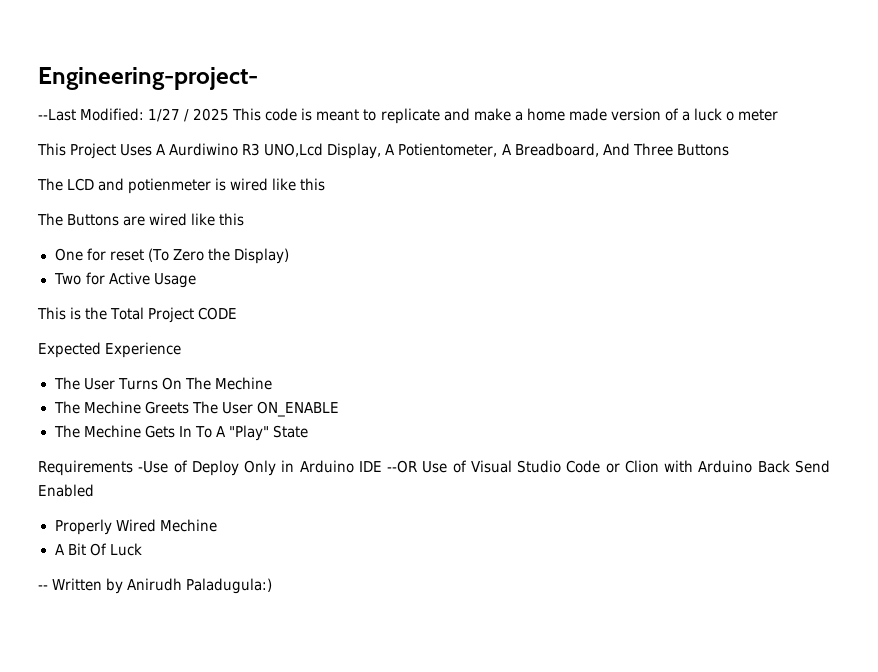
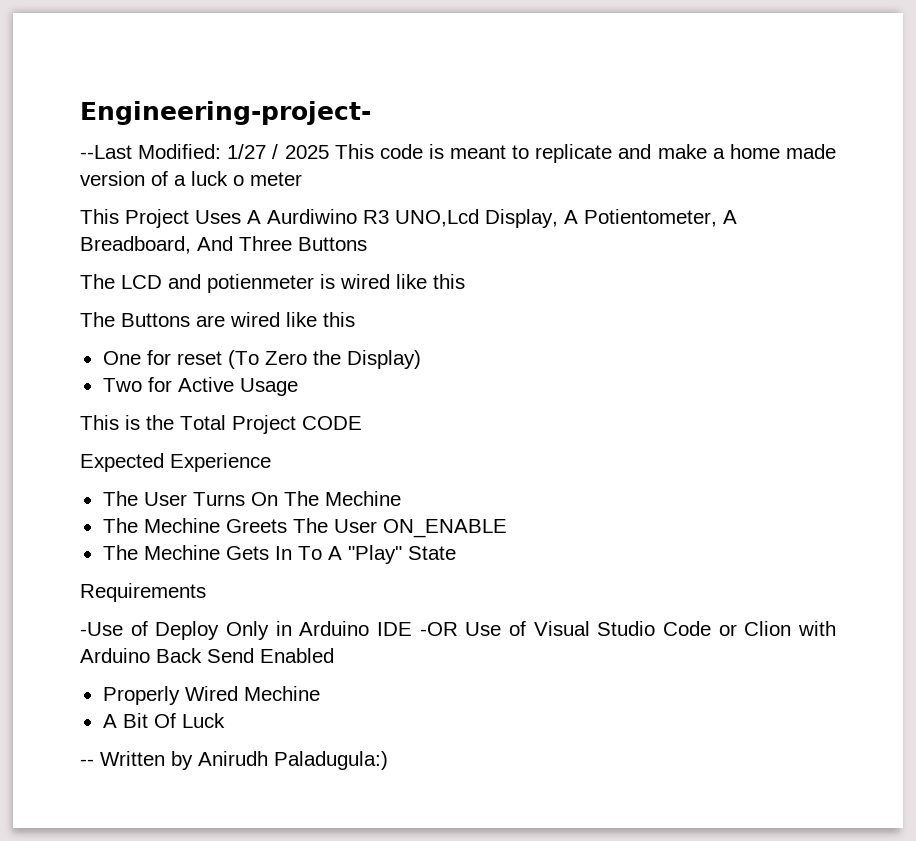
- Requirements -Use of Deploy Only in Arduino IDE --OR Use of Visual Studio Code or Clion with Arduino Back Send Enabled
+ Requirements
+ -Use of Deploy Only in Arduino IDE -OR Use of Visual Studio Code or Clion with Arduino Back Send Enabled

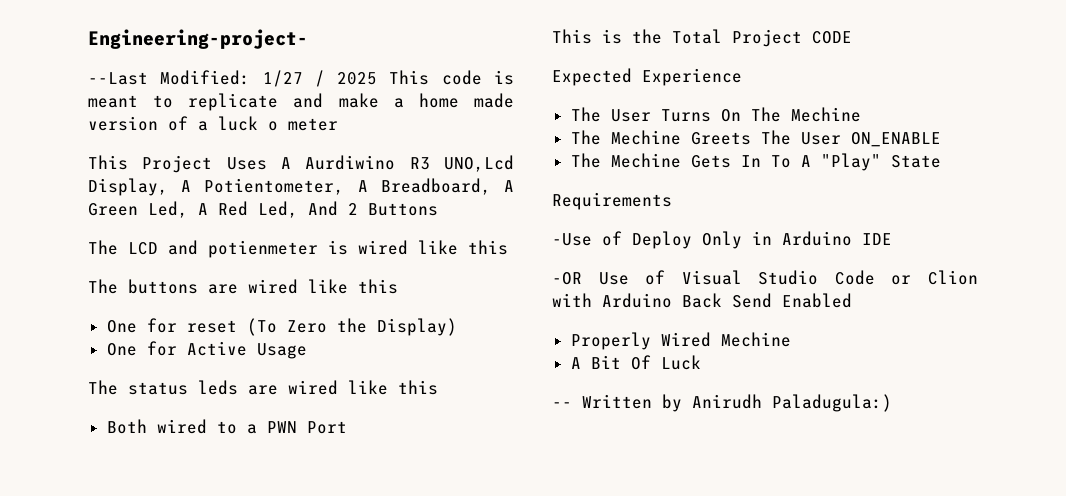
- This Project Uses A Aurdiwino R3 UNO,Lcd Display, A Potientometer, A Breadboard, And Three Buttons
+ This Project Uses A Aurdiwino R3 UNO,Lcd Display, A Potientometer, A Breadboard, A Green Led, A Red Led, And 2 Buttons
- The Buttons are wired like this
+ The buttons are wired like this
- Two for Active Usage
+ One for Active Usage
+ The status leds are wired like this
+ Both wired to a PWN Port
- -Use of Deploy Only in Arduino IDE -OR Use of Visual Studio Code or Clion with Arduino Back Send Enabled
+ -Use of Deploy Only in Arduino IDE
+ -OR Use of Visual Studio Code or Clion with Arduino Back Send Enabled

